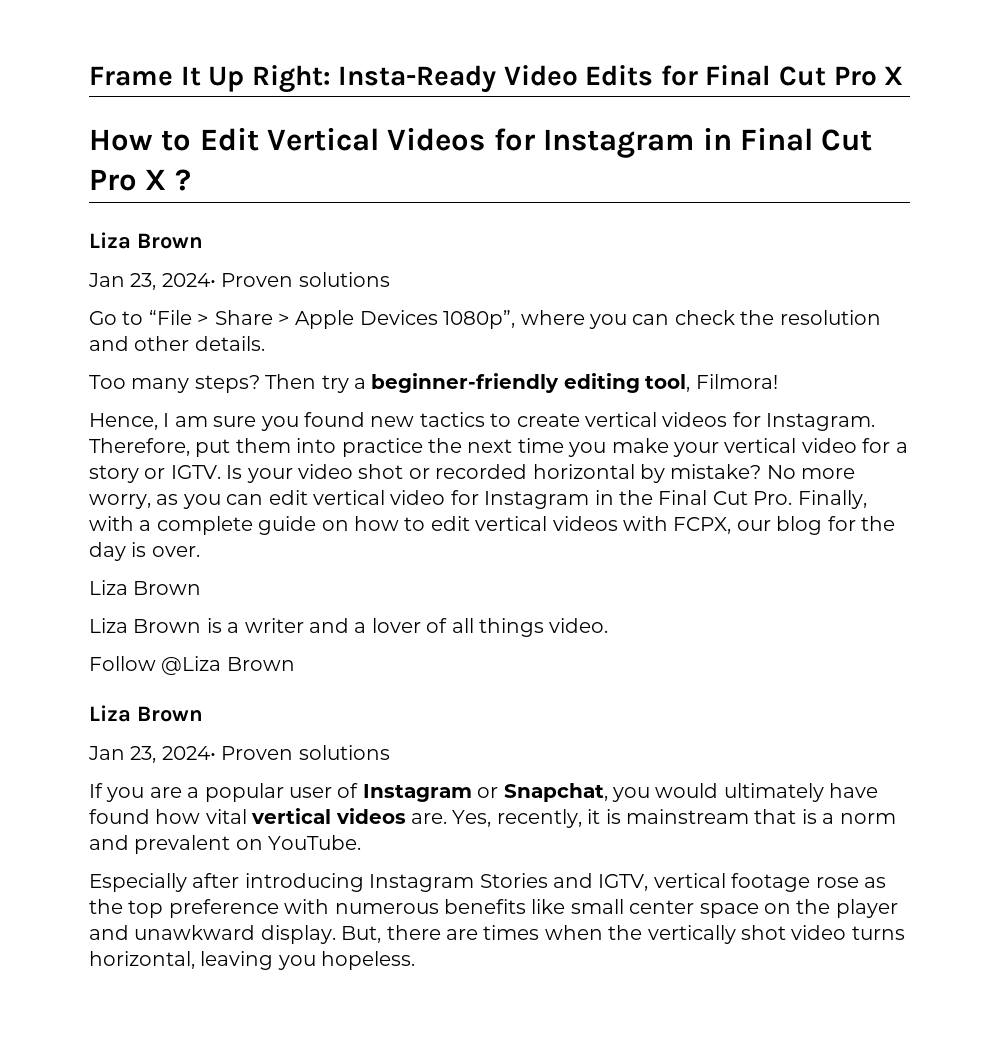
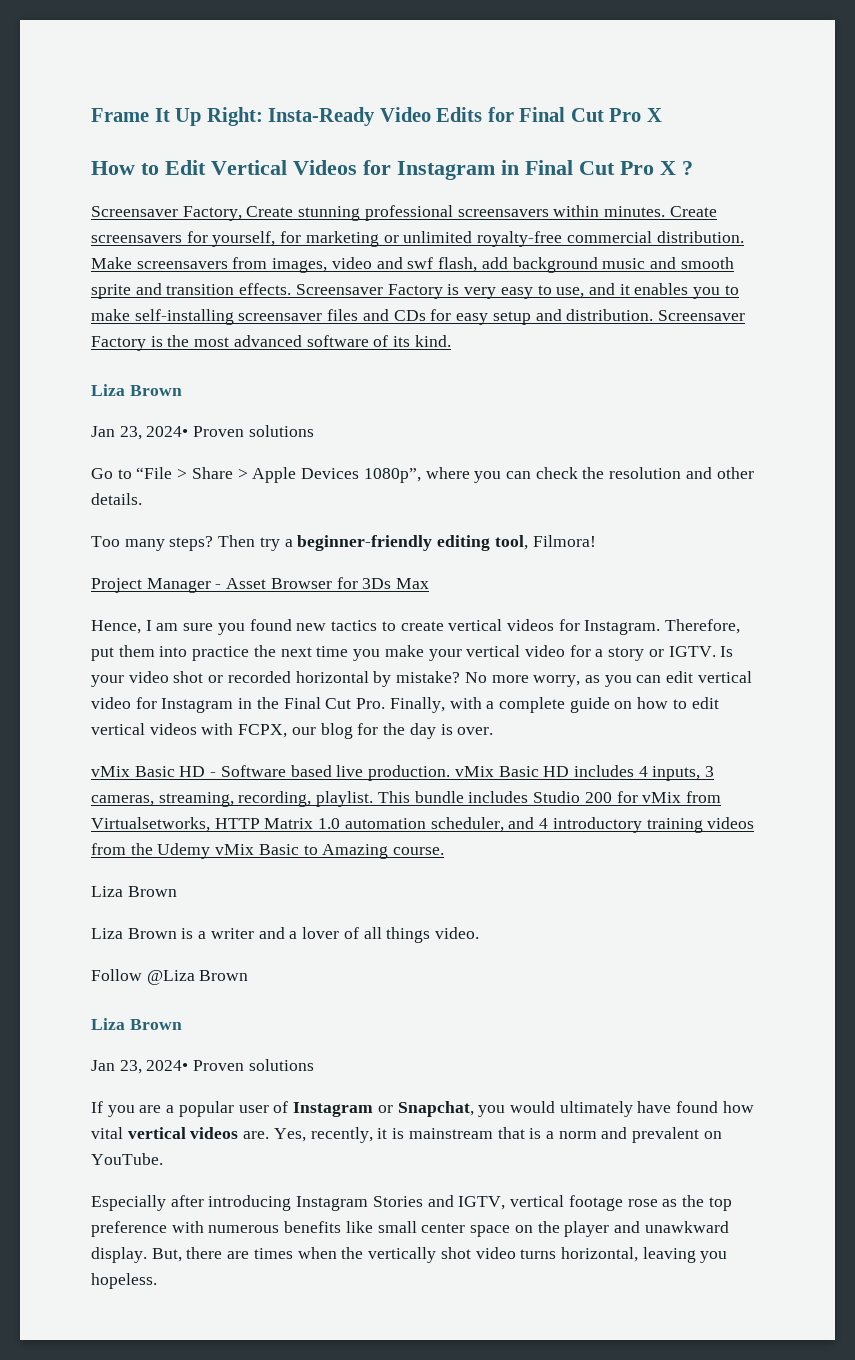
+ Screensaver Factory, Create stunning professional screensavers within minutes. Create screensavers for yourself, for marketing or unlimited royalty-free commercial distribution. Make screensavers from images, video and swf flash, add background music and smooth sprite and transition effects. Screensaver Factory is very easy to use, and it enables you to make self-installing screensaver files and CDs for easy setup and distribution. Screensaver Factory is the most advanced software of its kind.
+ Project Manager - Asset Browser for 3Ds Max
+ vMix Basic HD - Software based live production. vMix Basic HD includes 4 inputs, 3 cameras, streaming, recording, playlist. This bundle includes Studio 200 for vMix from Virtualsetworks, HTTP Matrix 1.0 automation scheduler, and 4 introductory training videos from the Udemy vMix Basic to Amazing course.

